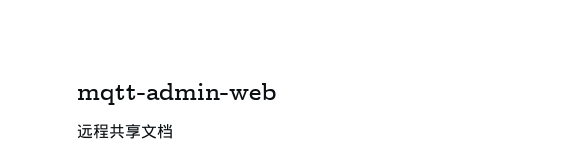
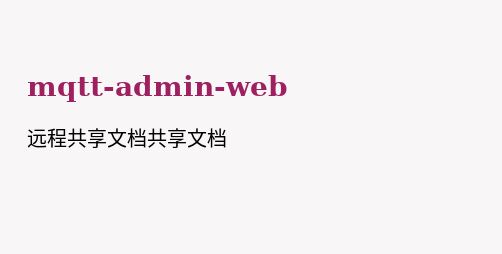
- 远程共享文档
+ 远程共享文档共享文档

